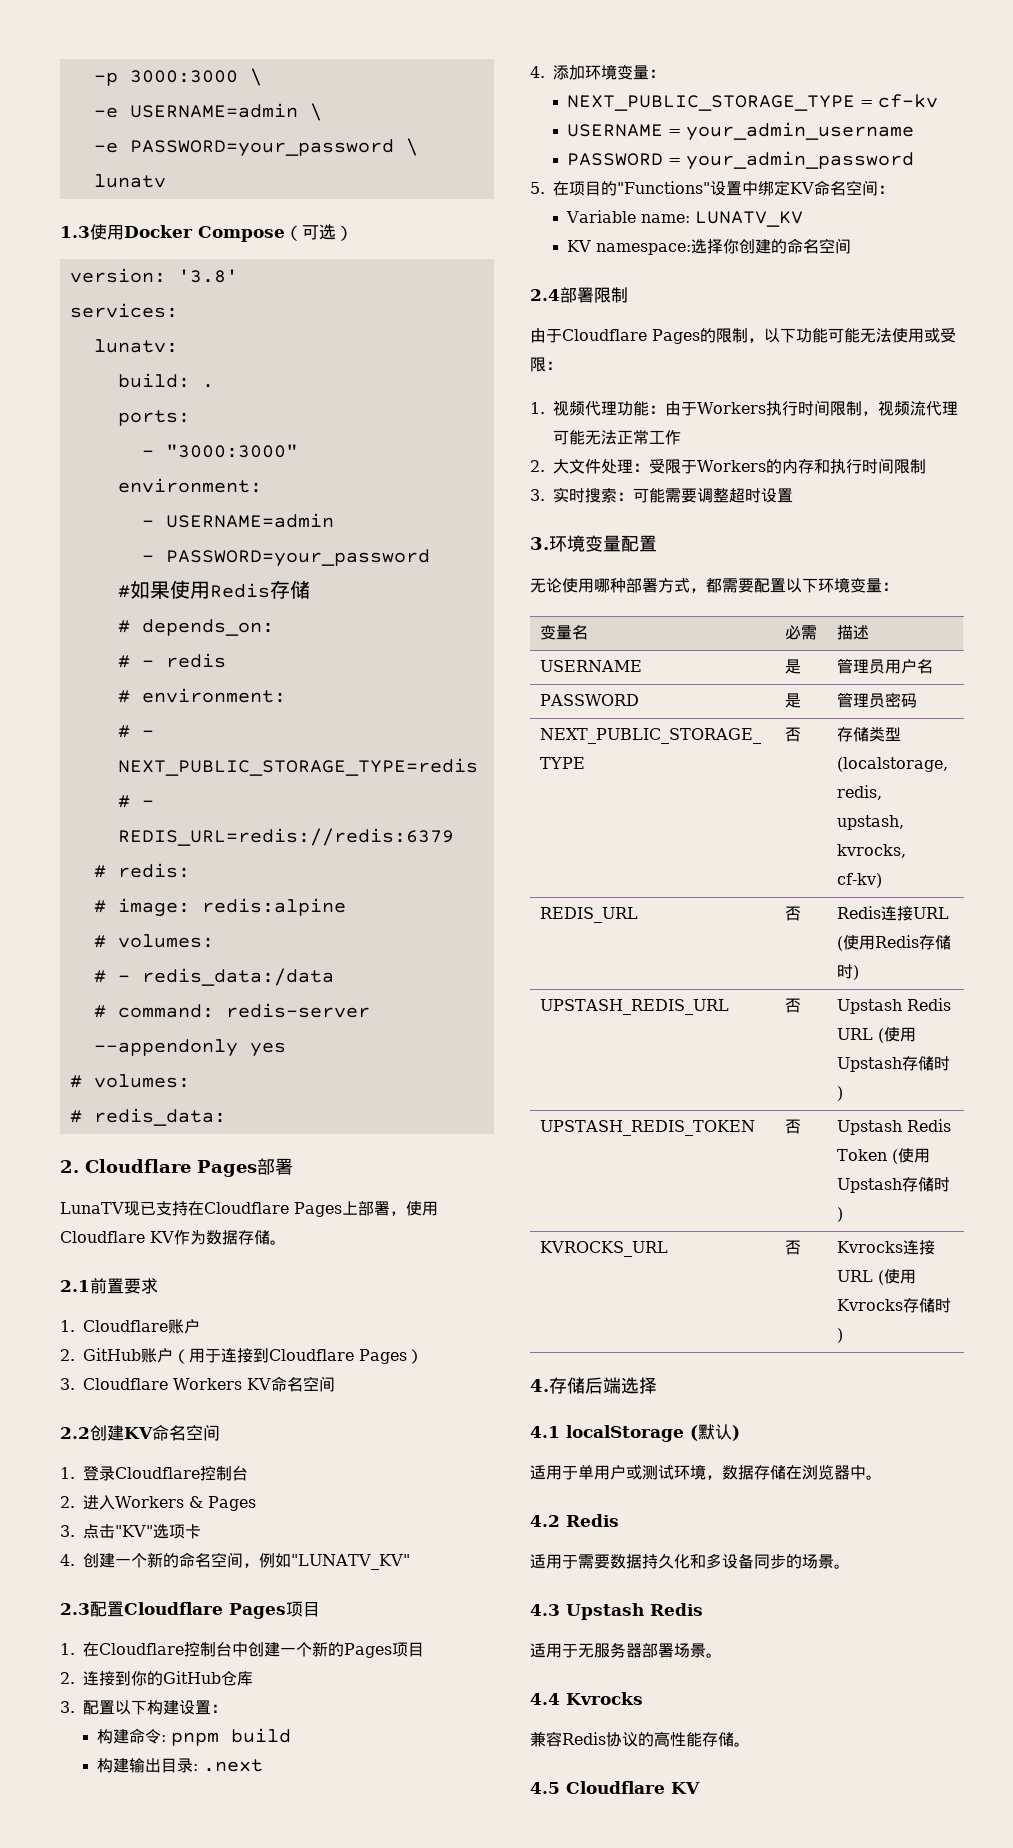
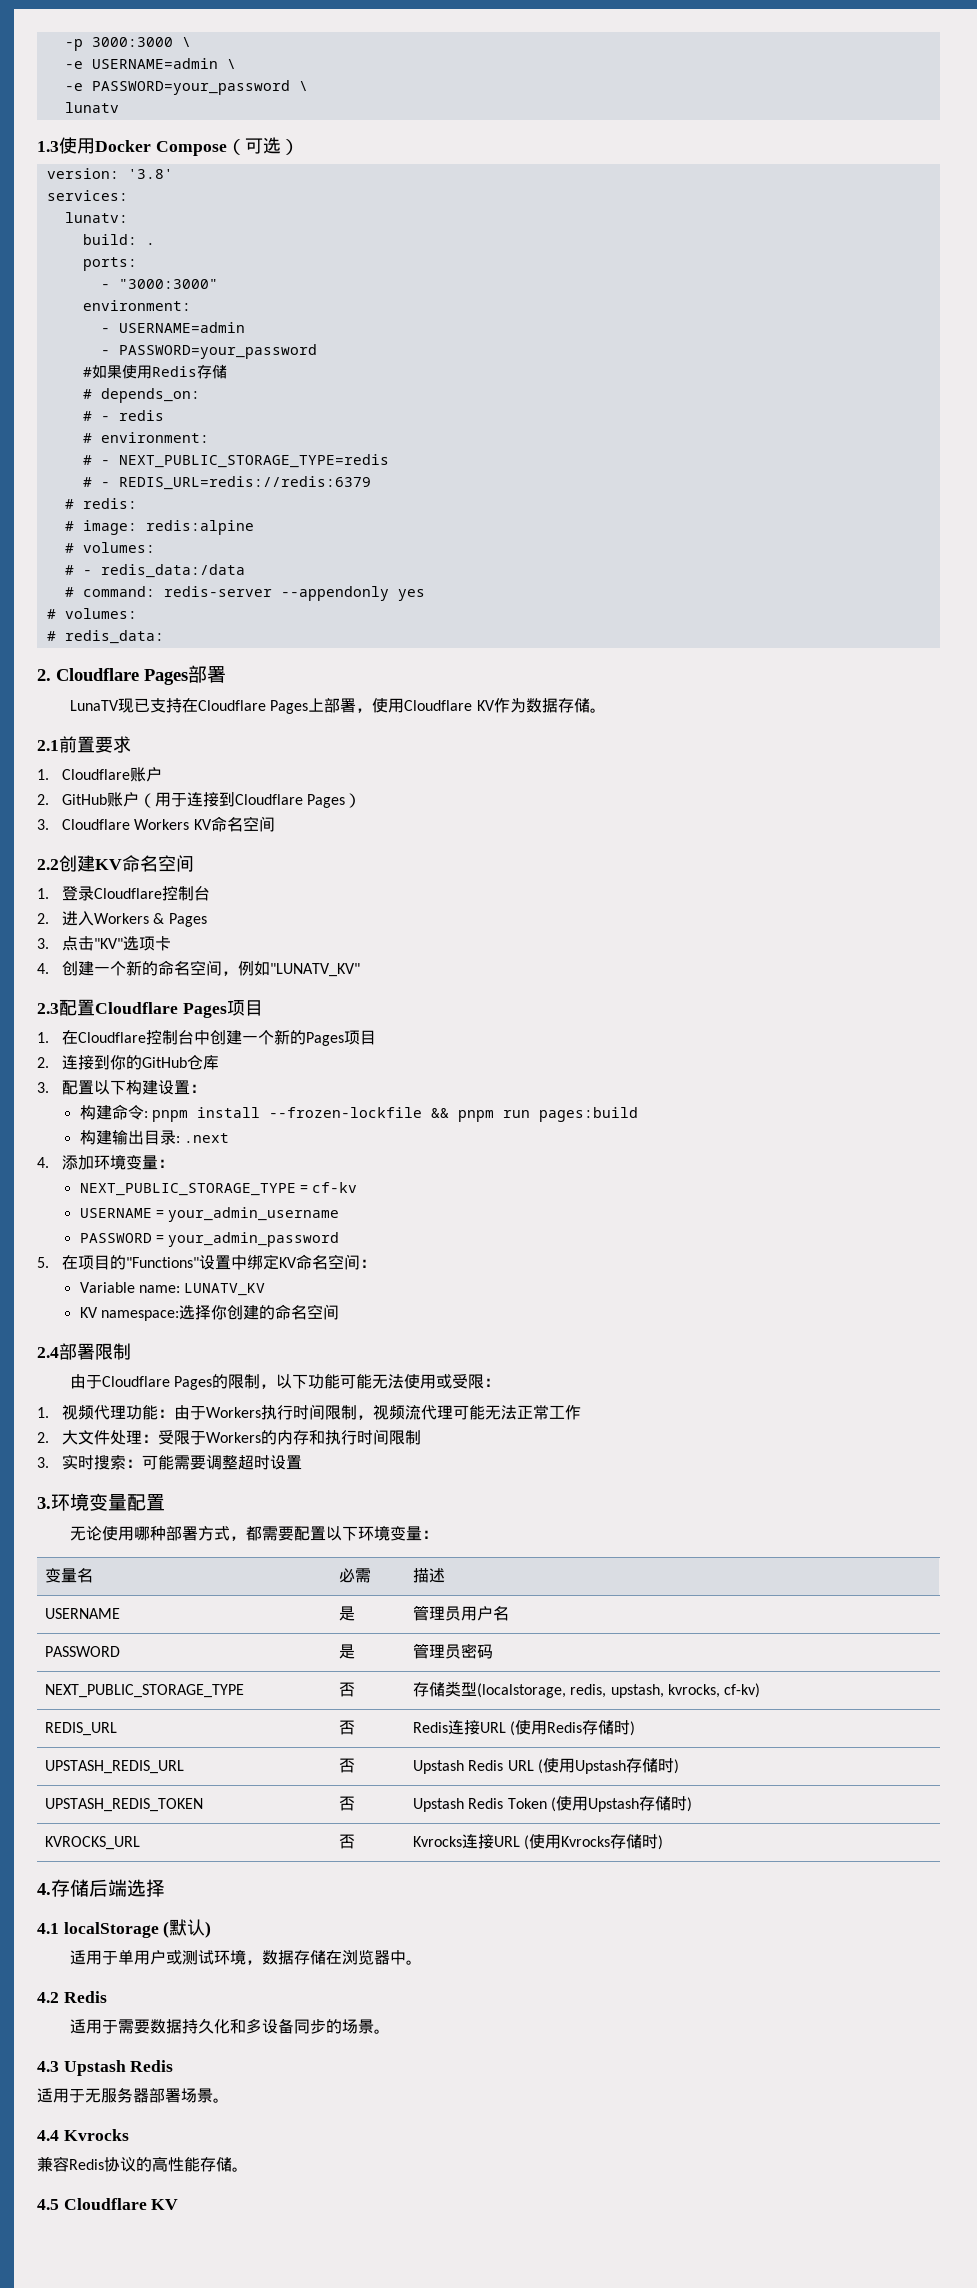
- 构建命令: pnpm build
+ 构建命令: pnpm install --frozen-lockfile && pnpm run pages:build

